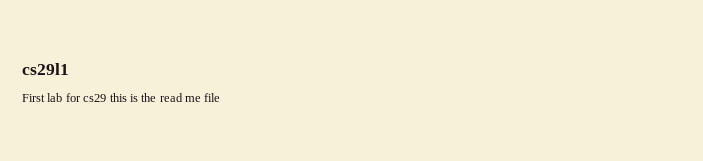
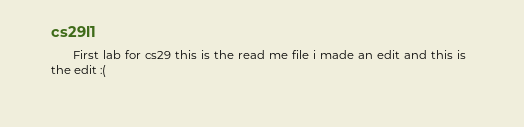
- First lab for cs29 this is the read me file
+ First lab for cs29 this is the read me file i made an edit and this is the edit :(

